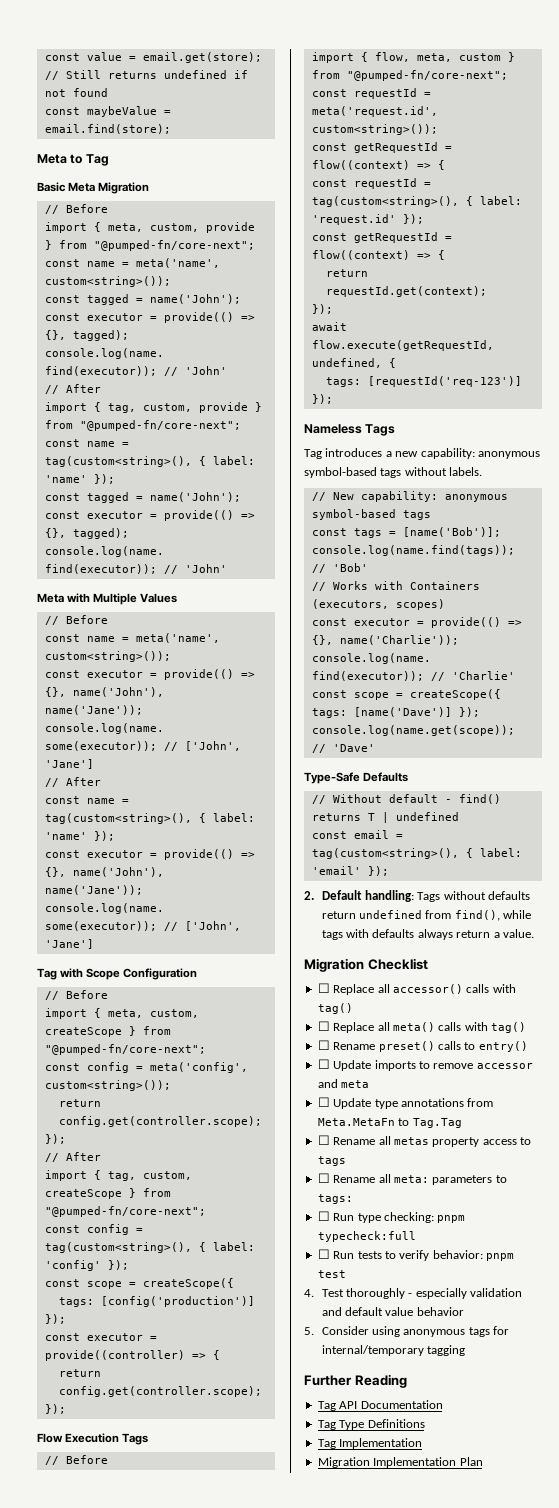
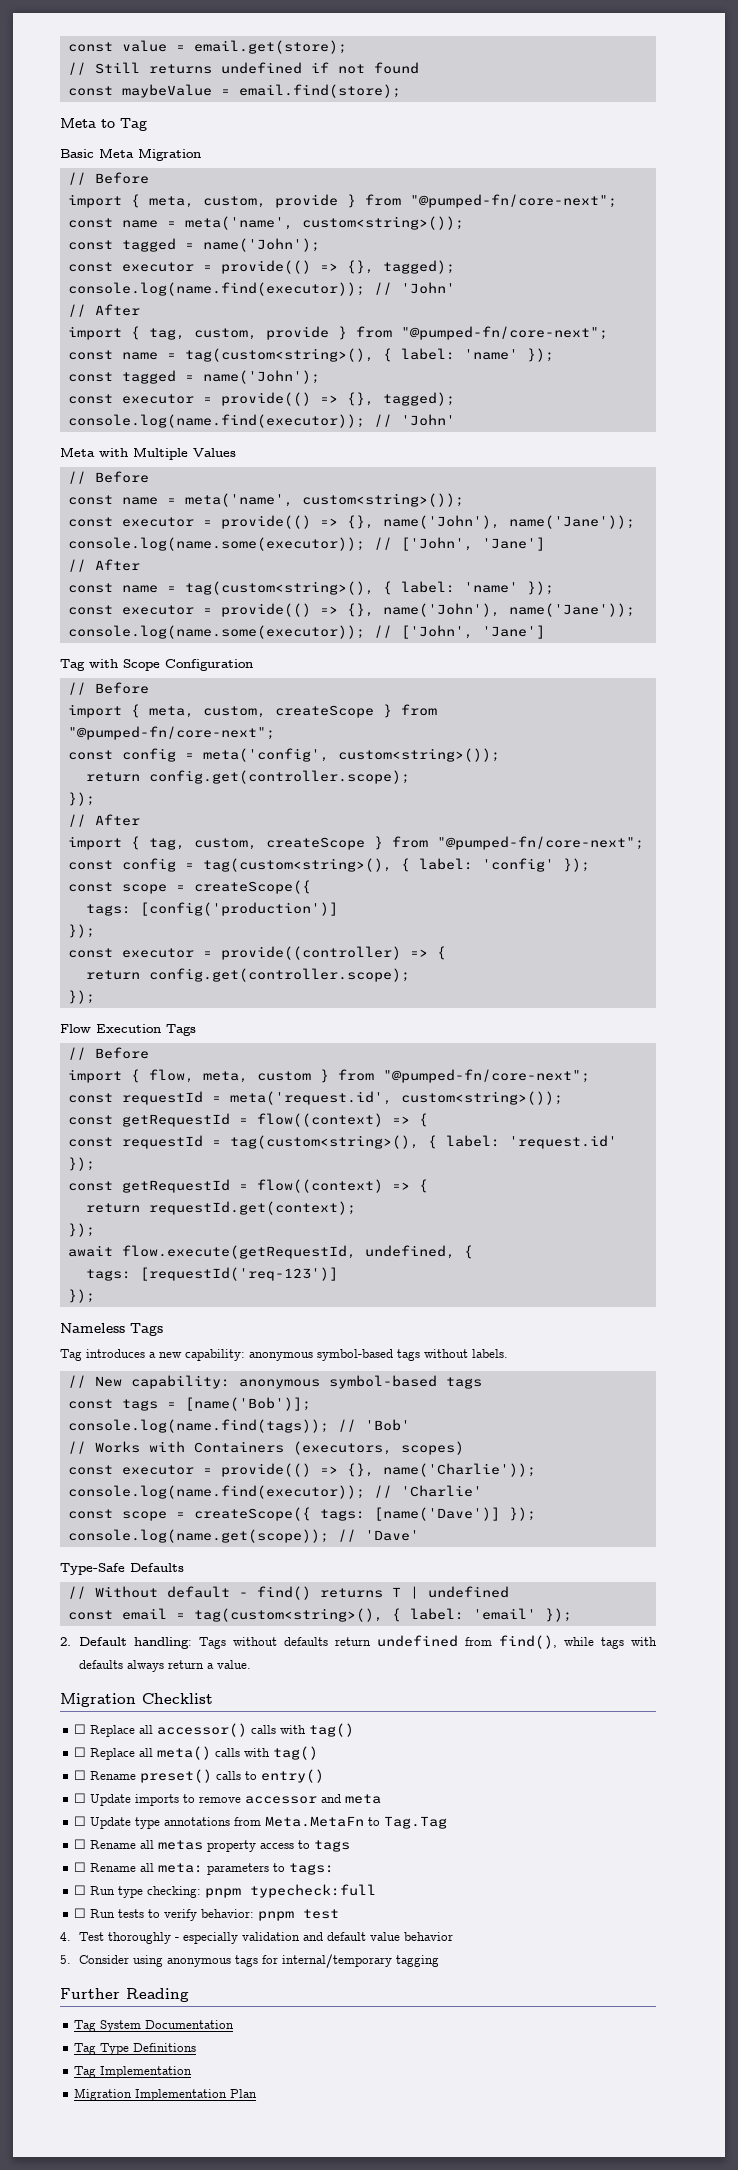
- Tag API Documentation
+ Tag System Documentation

